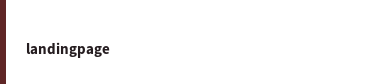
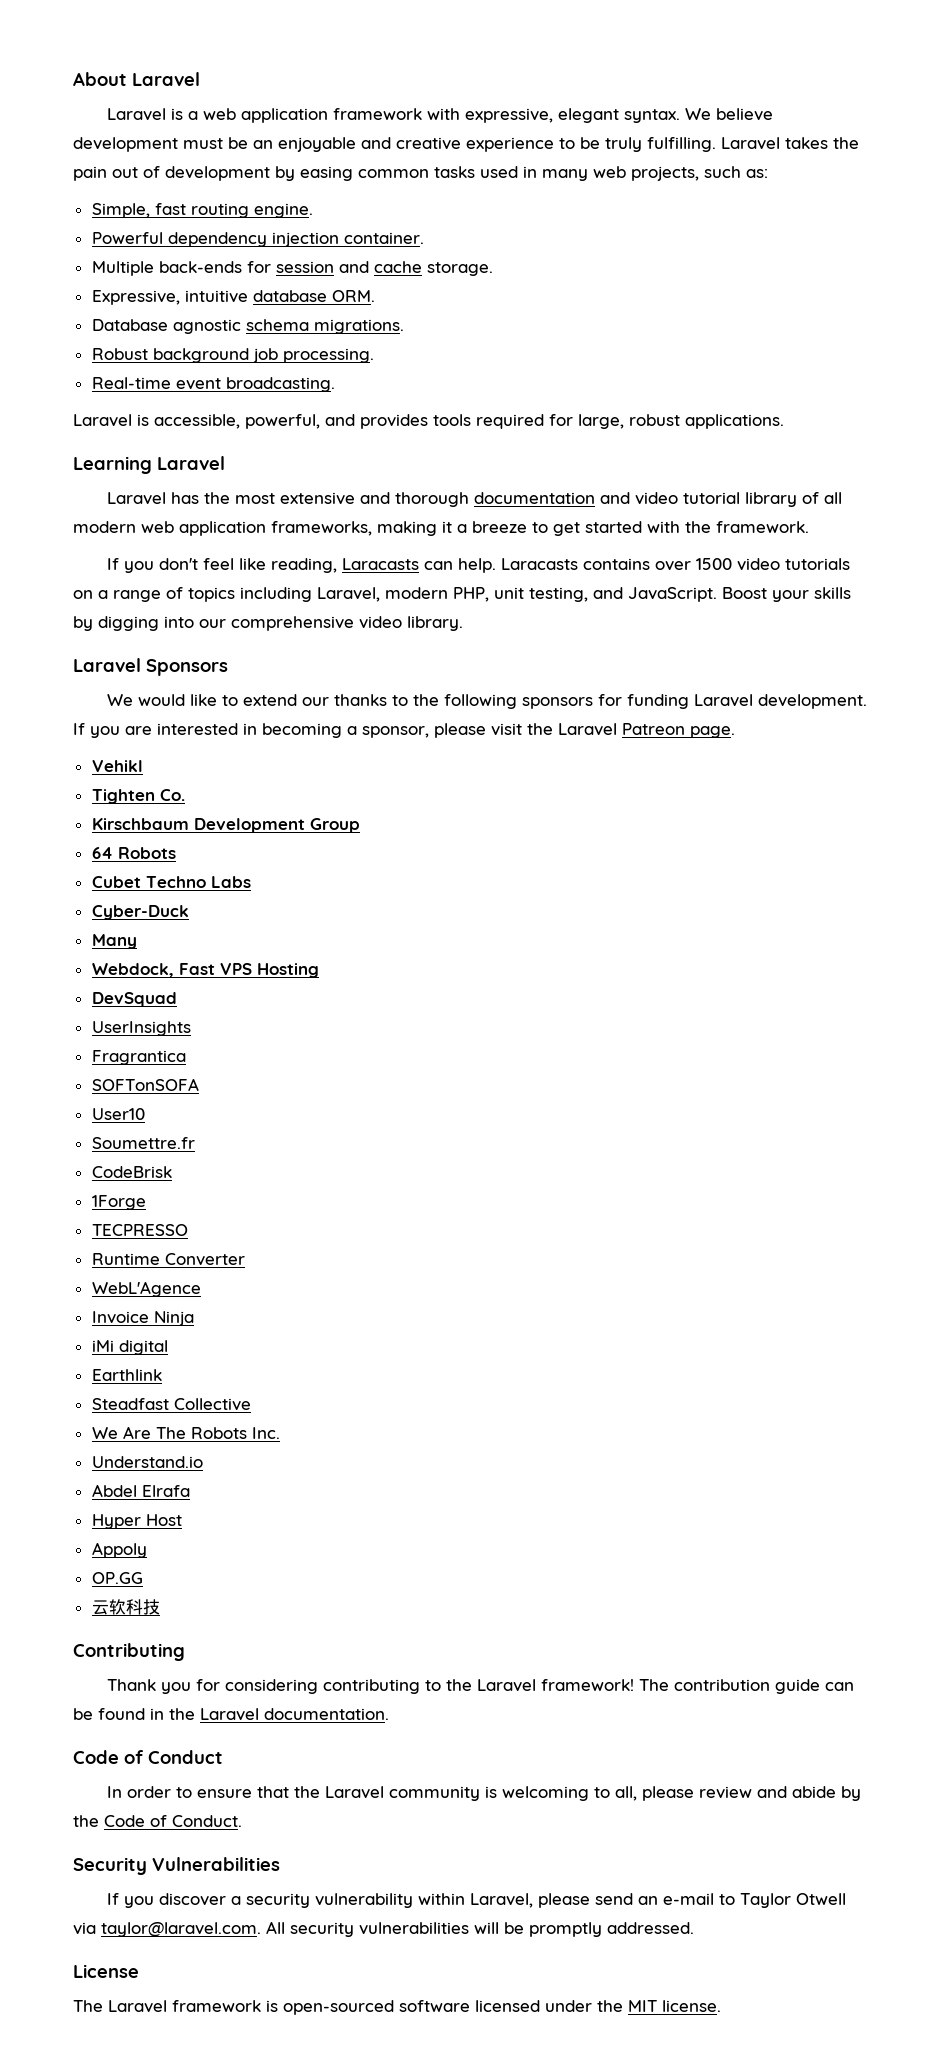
- landingpage
+ About Laravel
+ Laravel is a web application framework with expressive, elegant syntax. We believe development must be an enjoyable and creative experience to be truly fulfilling. Laravel takes the pain out of development by easing common tasks used in many web projects, such as:
+ Simple, fast routing engine.
+ Powerful dependency injection container.
+ Multiple back-ends for session and cache storage.
+ Expressive, intuitive database ORM.
+ Database agnostic schema migrations.
+ Robust background job processing.
+ Real-time event broadcasting.
+ Laravel is accessible, powerful, and provides tools required for large, robust applications.
+ Learning Laravel
+ Laravel has the most extensive and thorough documentation and video tutorial library of all modern web application frameworks, making it a breeze to get started with the framework.
+ If you don't feel like reading, Laracasts can help. Laracasts contains over 1500 video tutorials on a range of topics including Laravel, modern PHP, unit testing, and JavaScript. Boost your skills by digging into our comprehensive video library.
+ Laravel Sponsors
+ We would like to extend our thanks to the following sponsors for funding Laravel development. If you are interested in becoming a sponsor, please visit the Laravel Patreon page.
+ Vehikl
+ Tighten Co.
+ Kirschbaum Development Group
+ 64 Robots
+ Cubet Techno Labs
+ Cyber-Duck
+ Many
+ Webdock, Fast VPS Hosting
+ DevSquad
+ UserInsights
+ Fragrantica
+ SOFTonSOFA
+ User10
+ Soumettre.fr
+ CodeBrisk
+ 1Forge
+ TECPRESSO
+ Runtime Converter
+ WebL'Agence
+ Invoice Ninja
+ iMi digital
+ Earthlink
+ Steadfast Collective
+ We Are The Robots Inc.
+ Understand.io
+ Abdel Elrafa
+ Hyper Host
+ Appoly
+ OP.GG
+ 云软科技
+ Contributing
+ Thank you for considering contributing to the Laravel framework! The contribution guide can be found in the Laravel documentation.
+ Code of Conduct
+ In order to ensure that the Laravel community is welcoming to all, please review and abide by the Code of Conduct.
+ Security Vulnerabilities
+ If you discover a security vulnerability within Laravel, please send an e-mail to Taylor Otwell via taylor@laravel.com. All security vulnerabilities will be promptly addressed.
+ License
+ The Laravel framework is open-sourced software licensed under the MIT license.

